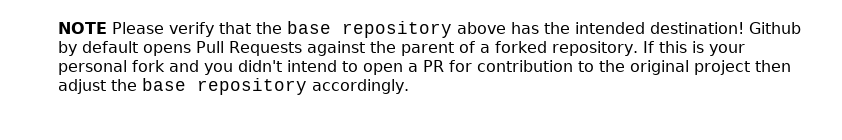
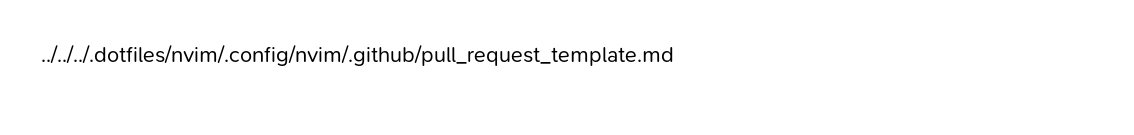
- NOTE Please verify that the base repository above has the intended destination! Github by default opens Pull Requests against the parent of a forked repository. If this is your personal fork and you didn't intend to open a PR for contribution to the original project then adjust the base repository accordingly.
+ ../../../.dotfiles/nvim/.config/nvim/.github/pull_request_template.md

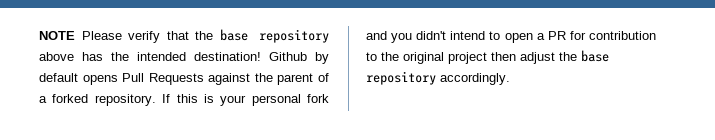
- ../../../.dotfiles/nvim/.config/nvim/.github/pull_request_template.md
+ NOTE Please verify that the base repository above has the intended destination! Github by default opens Pull Requests against the parent of a forked repository. If this is your personal fork and you didn't intend to open a PR for contribution to the original project then adjust the base repository accordingly.

